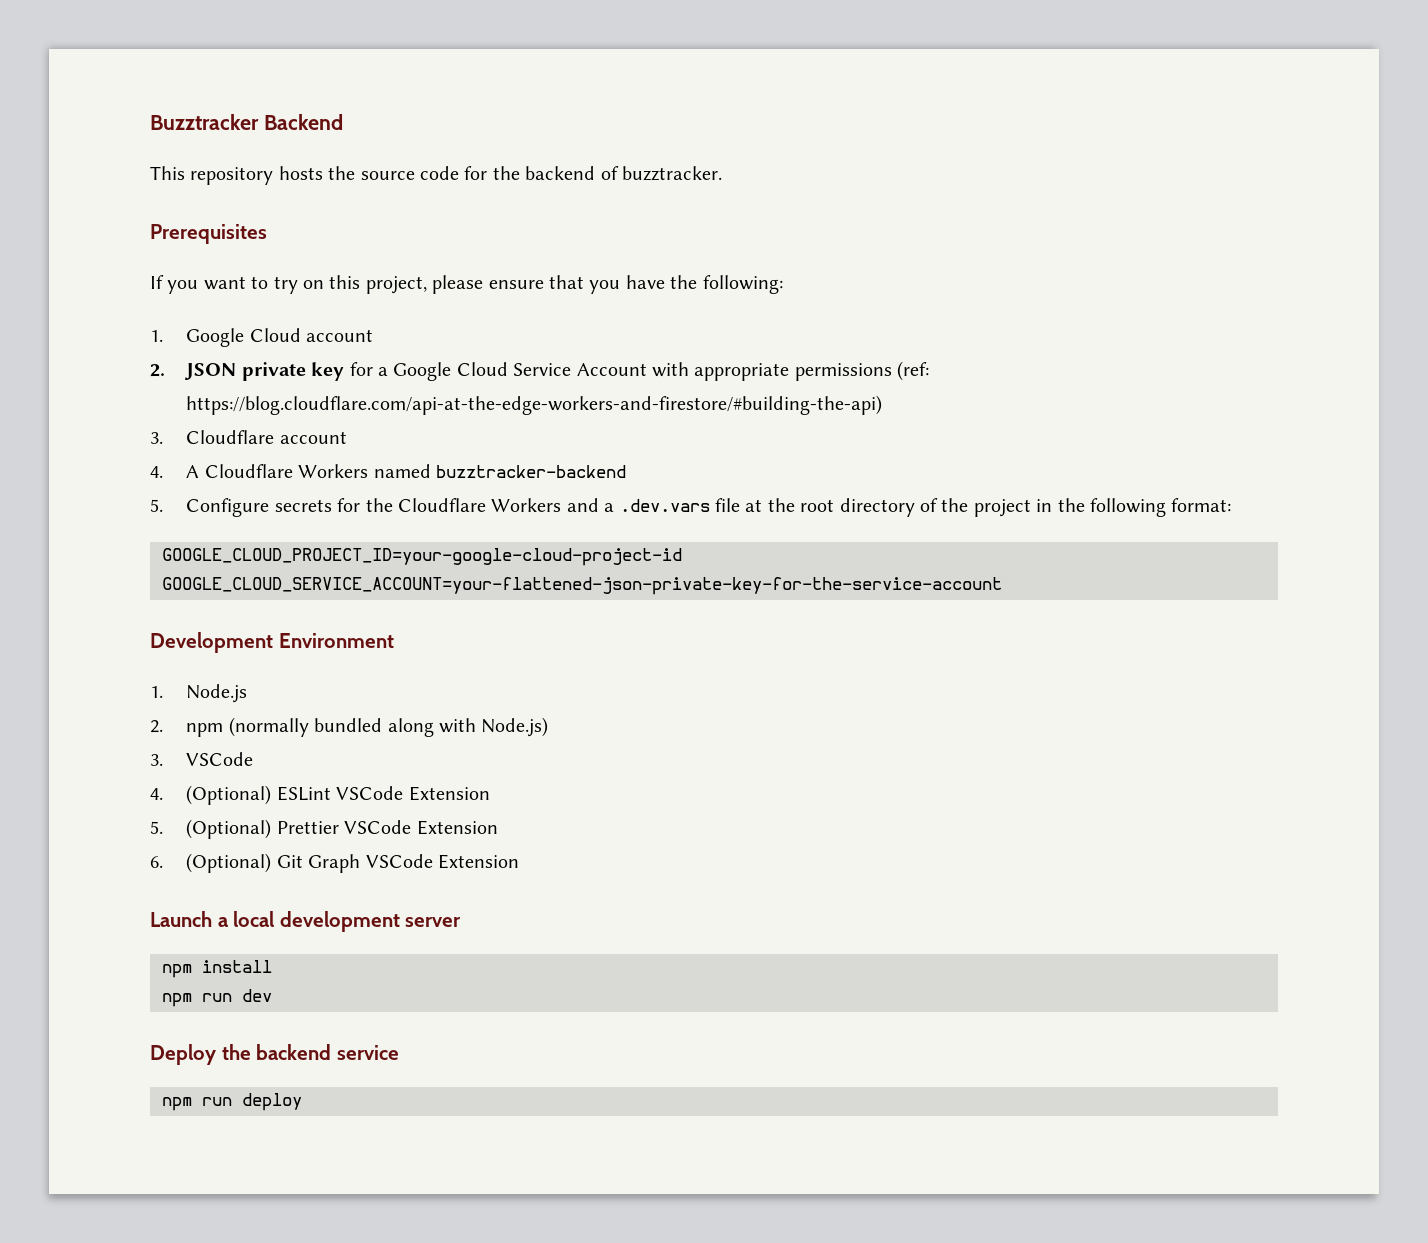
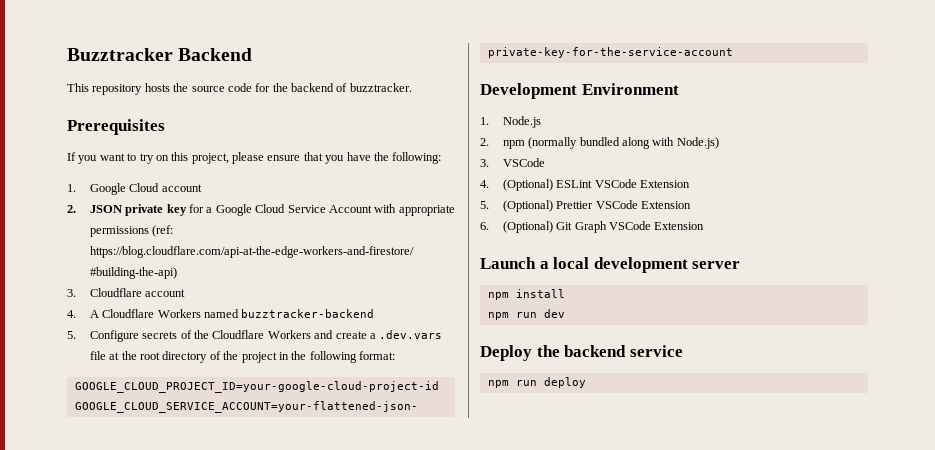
- 5. Configure secrets for the Cloudflare Workers and a .dev.vars file at the root directory of the project in the following format:
+ 5. Configure secrets of the Cloudflare Workers and create a .dev.vars file at the root directory of the project in the following format:

